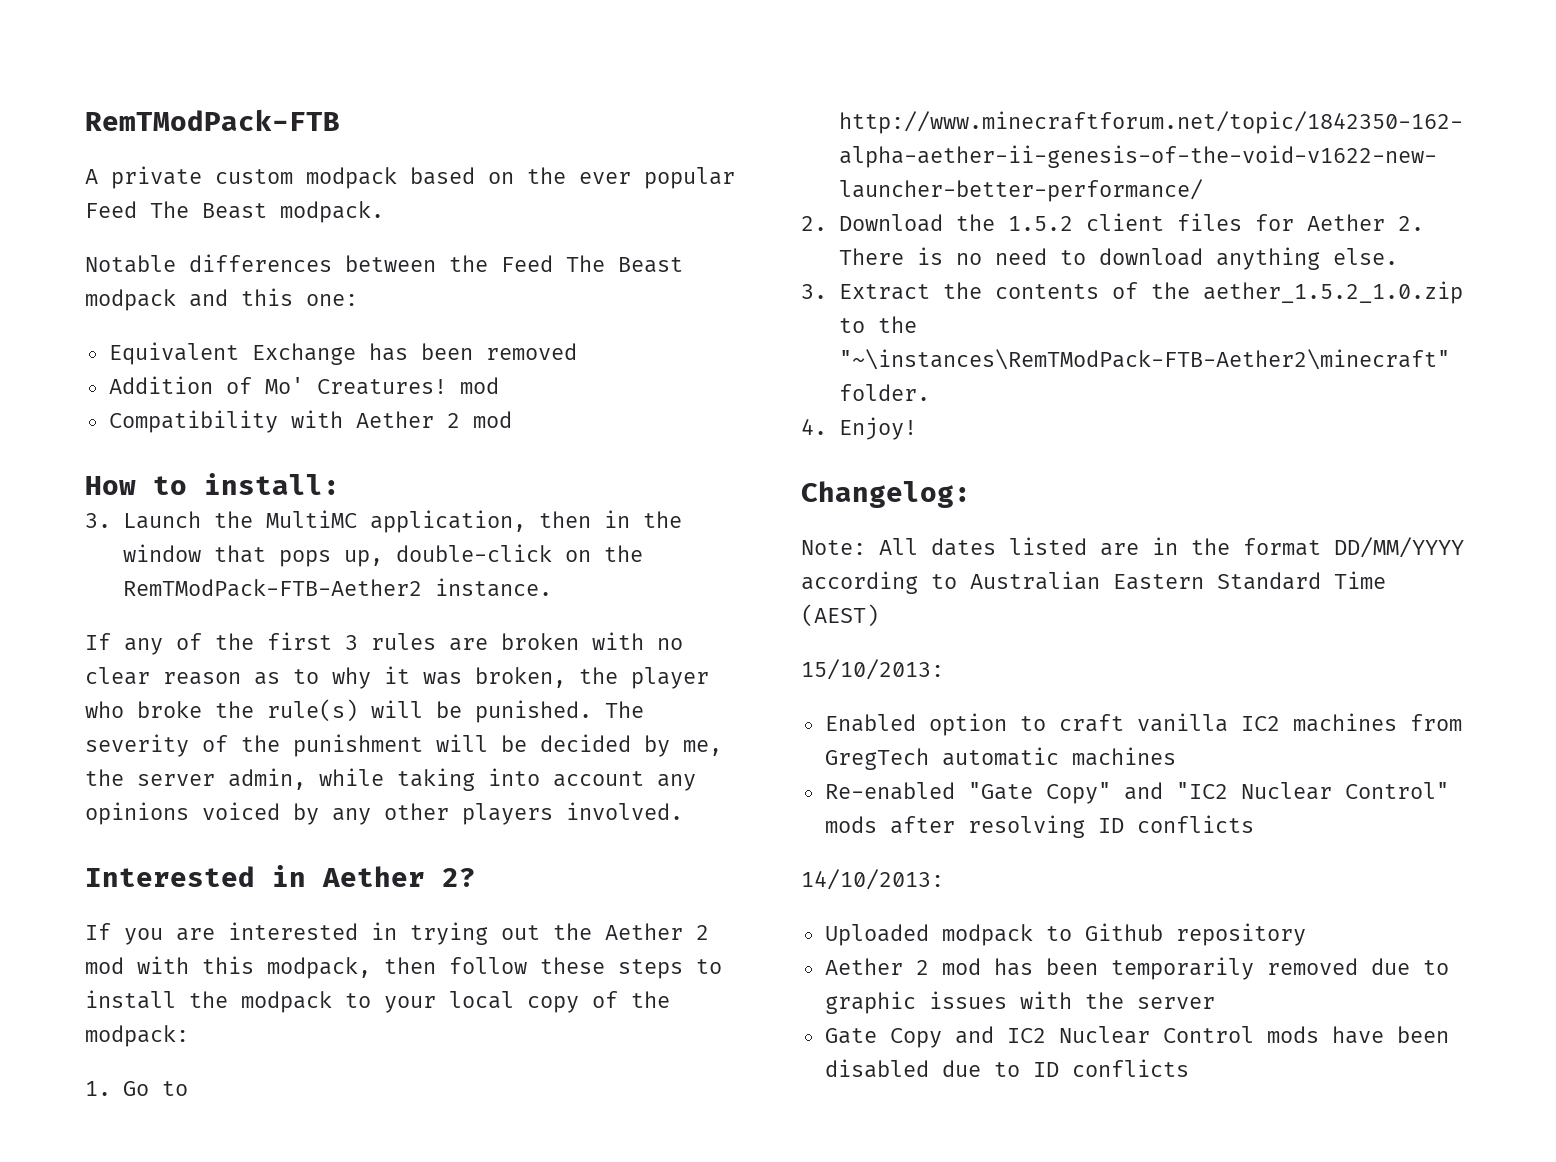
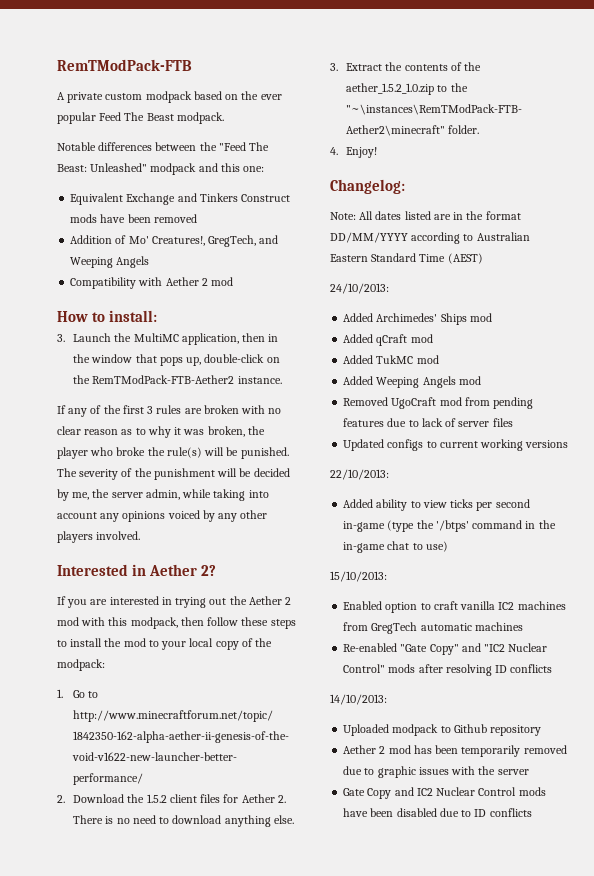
- Notable differences between the Feed The Beast modpack and this one:
+ Notable differences between the "Feed The Beast: Unleashed" modpack and this one:
- Equivalent Exchange has been removed
+ Equivalent Exchange and Tinkers Construct mods have been removed
- Addition of Mo' Creatures! mod
+ Addition of Mo' Creatures!, GregTech, and Weeping Angels
- If you are interested in trying out the Aether 2 mod with this modpack, then follow these steps to install the modpack to your local copy of the modpack:
+ If you are interested in trying out the Aether 2 mod with this modpack, then follow these steps to install the mod to your local copy of the modpack:
+ 24/10/2013:
+ Added Archimedes' Ships mod
+ Added qCraft mod
+ Added TukMC mod
+ Added Weeping Angels mod
+ Removed UgoCraft mod from pending features due to lack of server files
+ Updated configs to current working versions
+ 22/10/2013:
+ Added ability to view ticks per second in-game (type the '/btps' command in the in-game chat to use)

